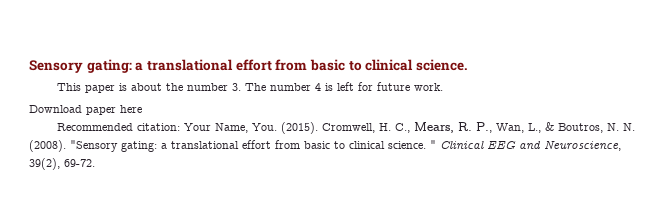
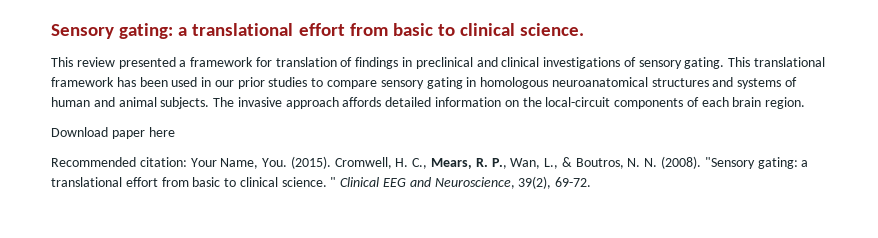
- This paper is about the number 3. The number 4 is left for future work.
+ This review presented a framework for translation of findings in preclinical and clinical investigations of sensory gating. This translational framework has been used in our prior studies to compare sensory gating in homologous neuroanatomical structures and systems of human and animal subjects. The invasive approach affords detailed information on the local-circuit components of each brain region.

